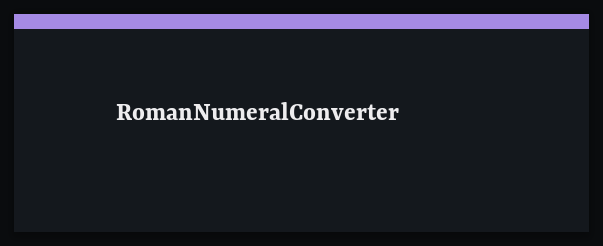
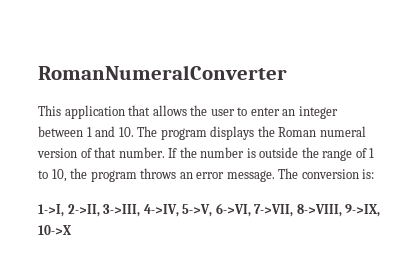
+ This application that allows the user to enter an integer between 1 and 10. The program displays the Roman numeral version of that number. If the number is outside the range of 1 to 10, the program throws an error message. The conversion is:
+ 1->I, 2->II, 3->III, 4->IV, 5->V, 6->VI, 7->VII, 8->VIII, 9->IX, 10->X

